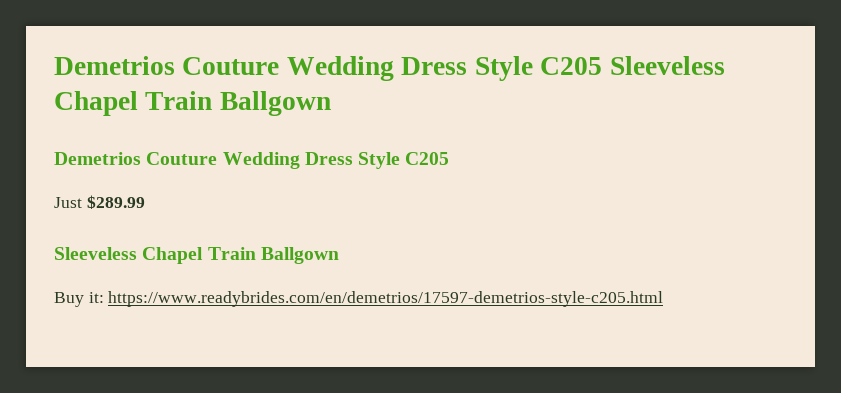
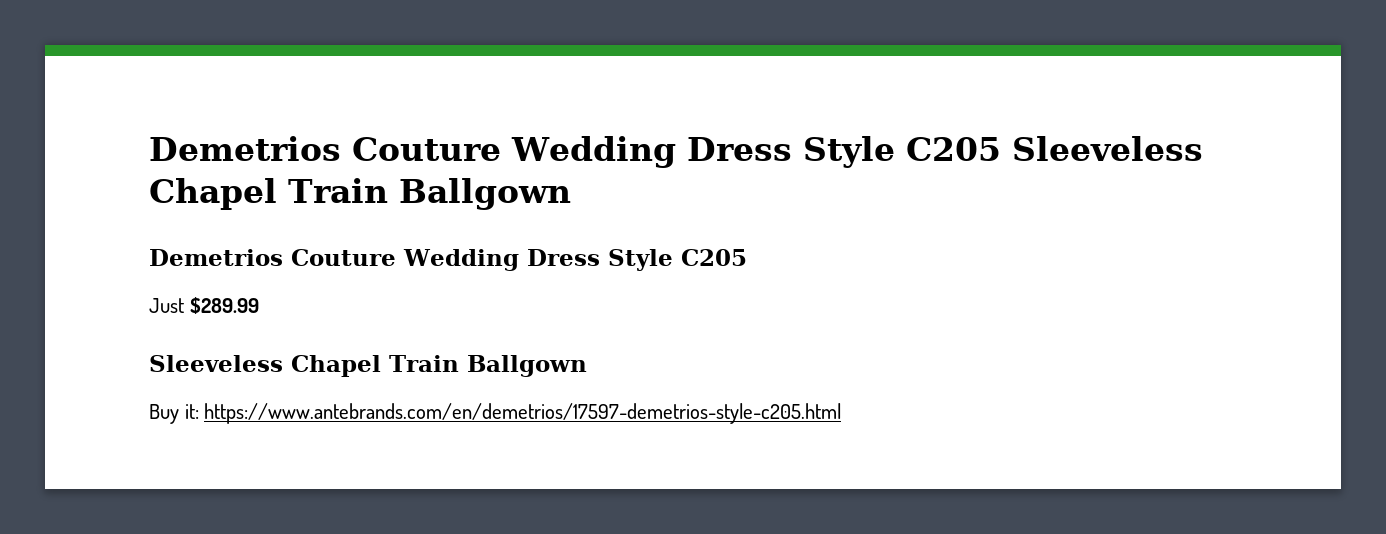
- Buy it: https://www.readybrides.com/en/demetrios/17597-demetrios-style-c205.html
+ Buy it: https://www.antebrands.com/en/demetrios/17597-demetrios-style-c205.html

